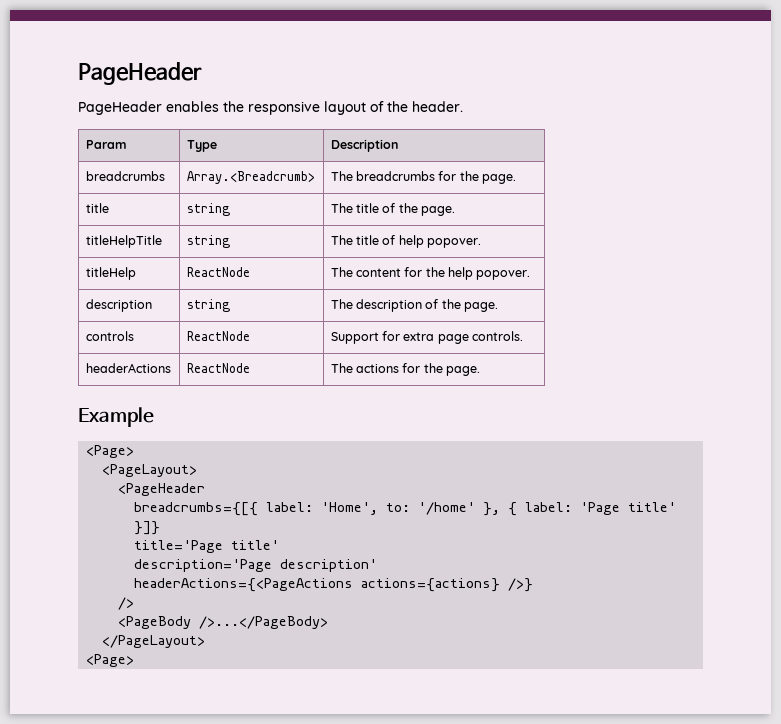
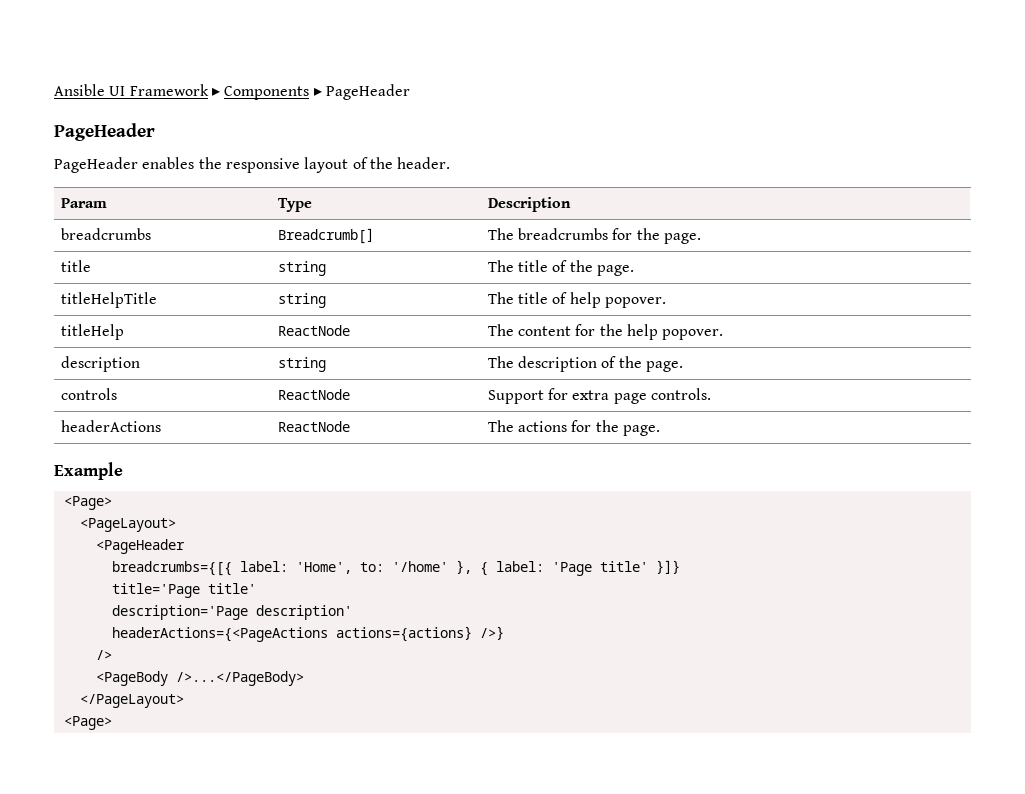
+ Ansible UI Framework ▸ Components ▸ PageHeader
- breadcrumbs | Array.<Breadcrumb> | The breadcrumbs for the page.
+ breadcrumbs | Breadcrumb[] | The breadcrumbs for the page.

